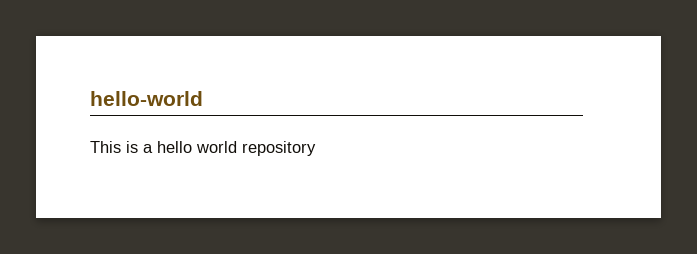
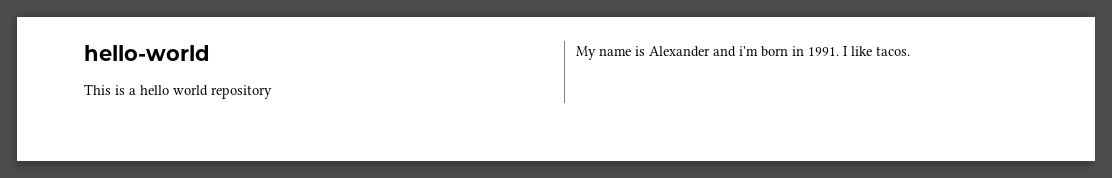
+ My name is Alexander and i'm born in 1991. I like tacos.

